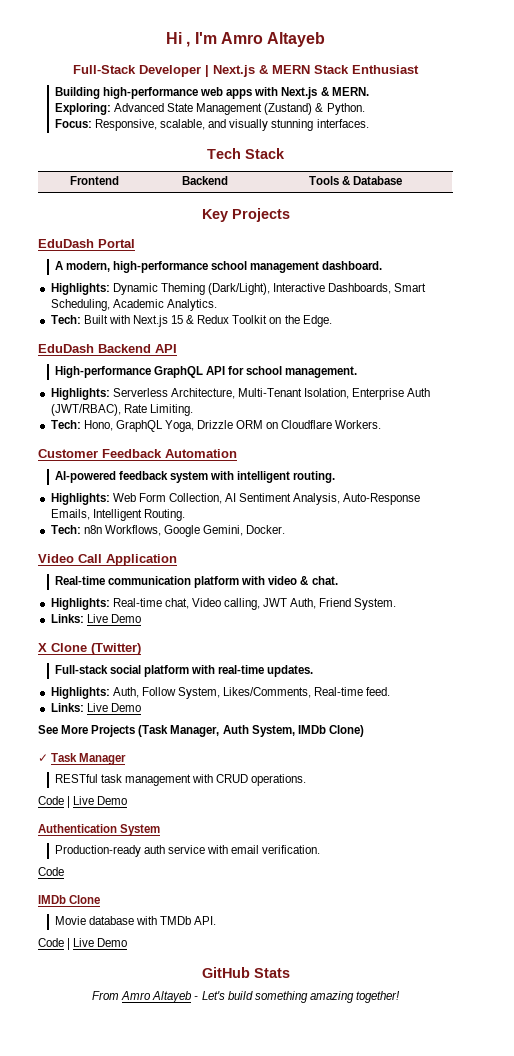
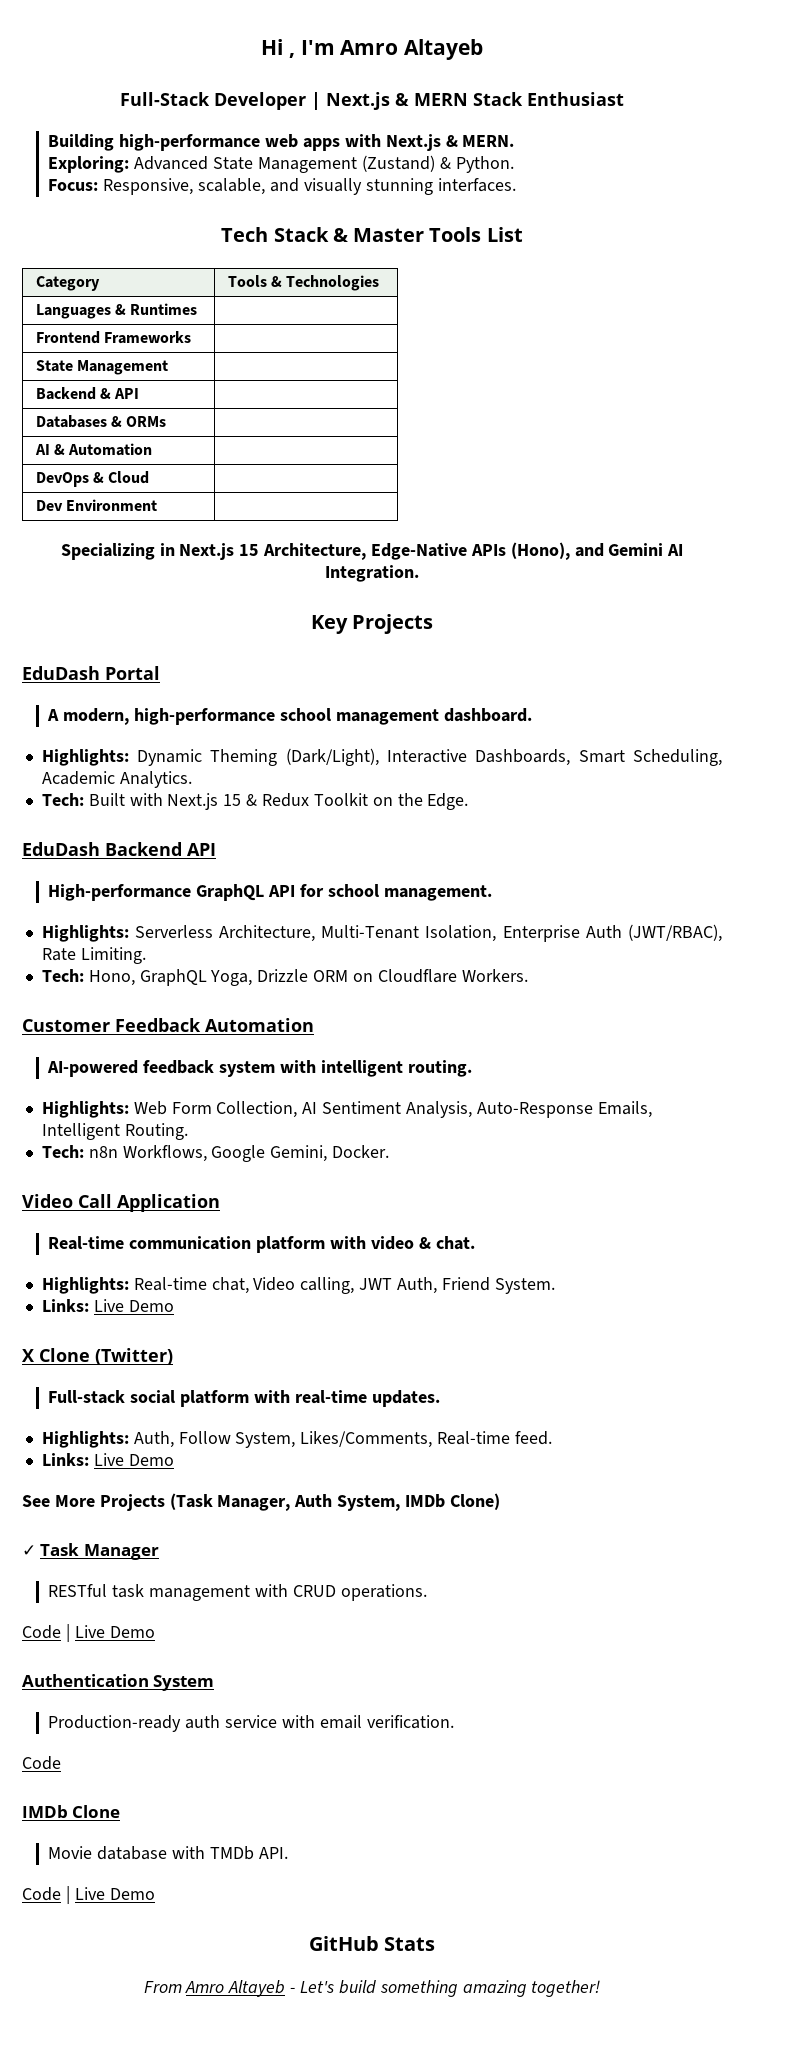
- Tech Stack
- Frontend | Backend | Tools & Database
+ Tech Stack & Master Tools List
+ Category | Tools & Technologies
+ Languages & Runtimes |
+ Frontend Frameworks |
+ State Management |
+ Backend & API |
+ Databases & ORMs |
+ AI & Automation |
+ DevOps & Cloud |
+ Dev Environment |
+ Specializing in Next.js 15 Architecture, Edge-Native APIs (Hono), and Gemini AI Integration.

